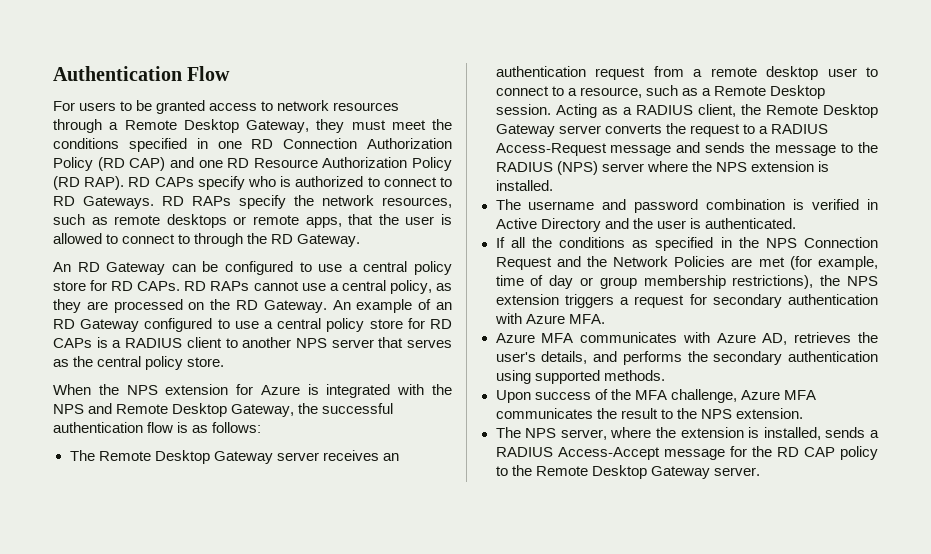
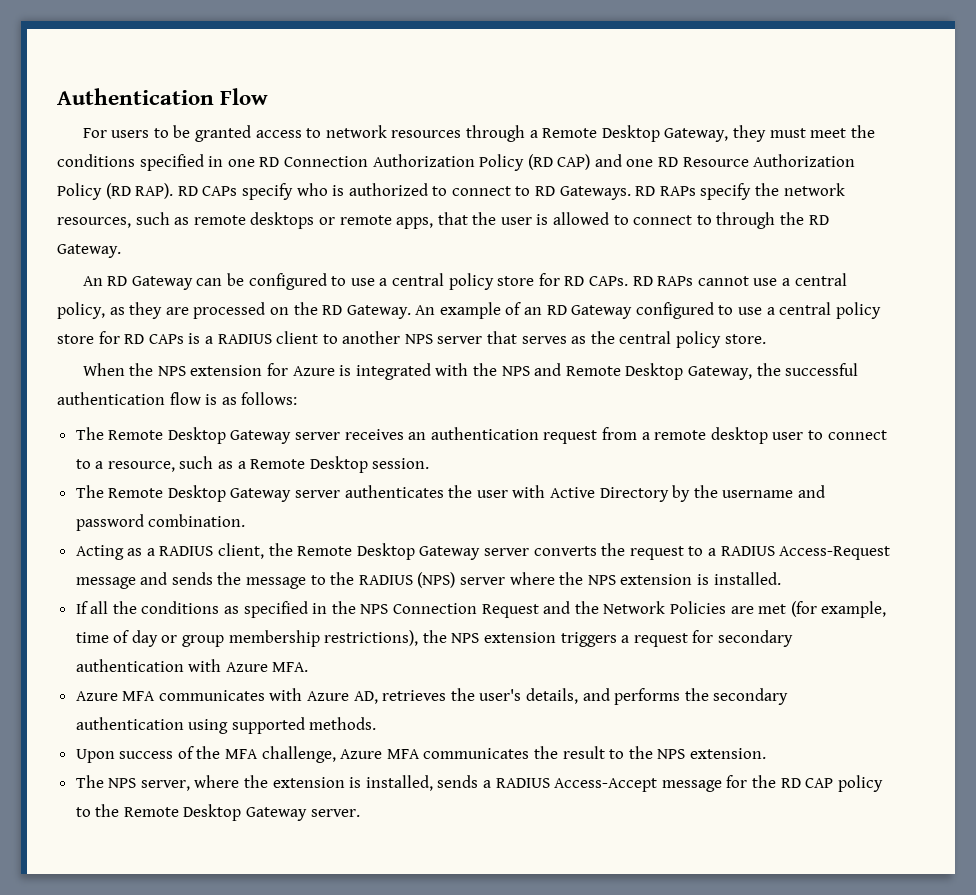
- The Remote Desktop Gateway server receives an authentication request from a remote desktop user to connect to a resource, such as a Remote Desktop session. Acting as a RADIUS client, the Remote Desktop Gateway server converts the request to a RADIUS Access-Request message and sends the message to the RADIUS (NPS) server where the NPS extension is installed.
+ The Remote Desktop Gateway server receives an authentication request from a remote desktop user to connect to a resource, such as a Remote Desktop session.
+ The Remote Desktop Gateway server authenticates the user with Active Directory by the username and password combination.
+ Acting as a RADIUS client, the Remote Desktop Gateway server converts the request to a RADIUS Access-Request message and sends the message to the RADIUS (NPS) server where the NPS extension is installed.
- The username and password combination is verified in Active Directory and the user is authenticated.

